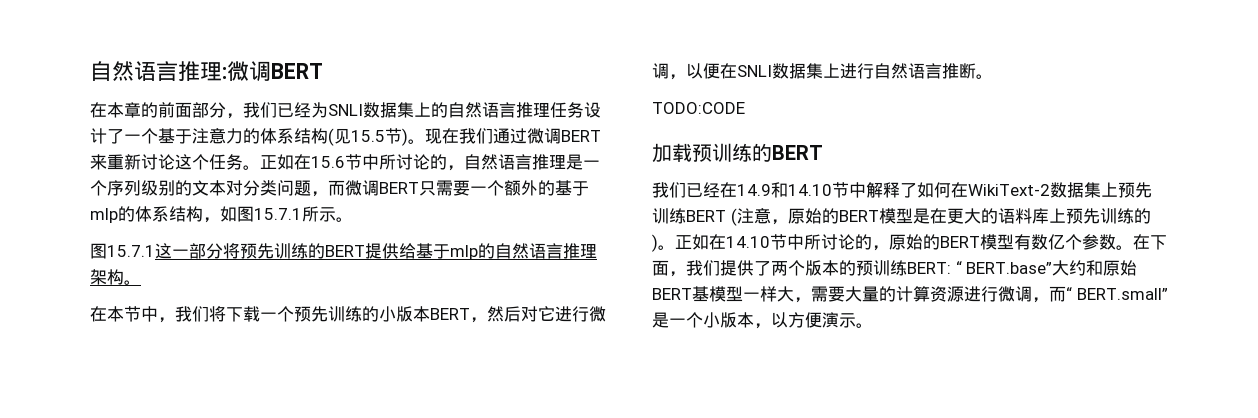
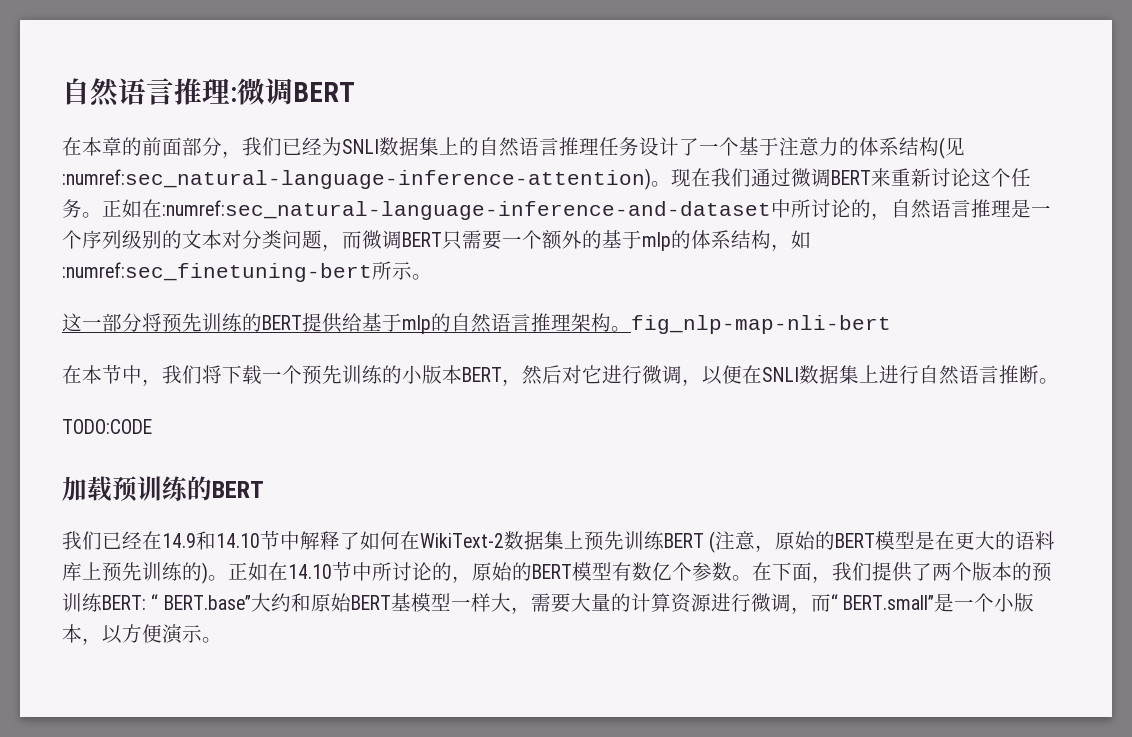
- 在本章的前面部分，我们已经为SNLI数据集上的自然语言推理任务设计了一个基于注意力的体系结构(见15.5节)。
+ 在本章的前面部分，我们已经为SNLI数据集上的自然语言推理任务设计了一个基于注意力的体系结构(见:numref:sec_natural-language-inference-attention)。
- 正如在15.6节中所讨论的，自然语言推理是一个序列级别的文本对分类问题，而微调BERT只需要一个额外的基于mlp的体系结构，如图15.7.1所示。
+ 正如在:numref:sec_natural-language-inference-and-dataset中所讨论的，自然语言推理是一个序列级别的文本对分类问题，而微调BERT只需要一个额外的基于mlp的体系结构，如:numref:sec_finetuning-bert所示。
- 图15.7.1这一部分将预先训练的BERT提供给基于mlp的自然语言推理架构。
+ 这一部分将预先训练的BERT提供给基于mlp的自然语言推理架构。fig_nlp-map-nli-bert

